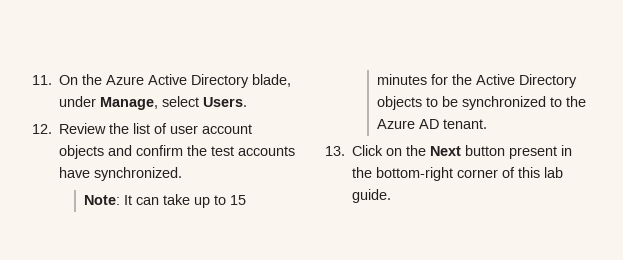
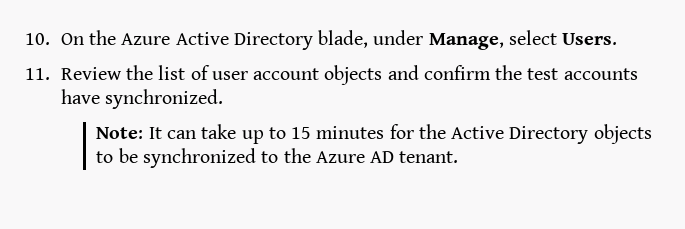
- 11. On the Azure Active Directory blade, under Manage, select Users.
+ 10. On the Azure Active Directory blade, under Manage, select Users.
- 12. Review the list of user account objects and confirm the test accounts have synchronized.
+ 11. Review the list of user account objects and confirm the test accounts have synchronized.
- 13. Click on the Next button present in the bottom-right corner of this lab guide.

